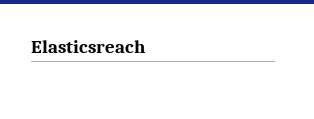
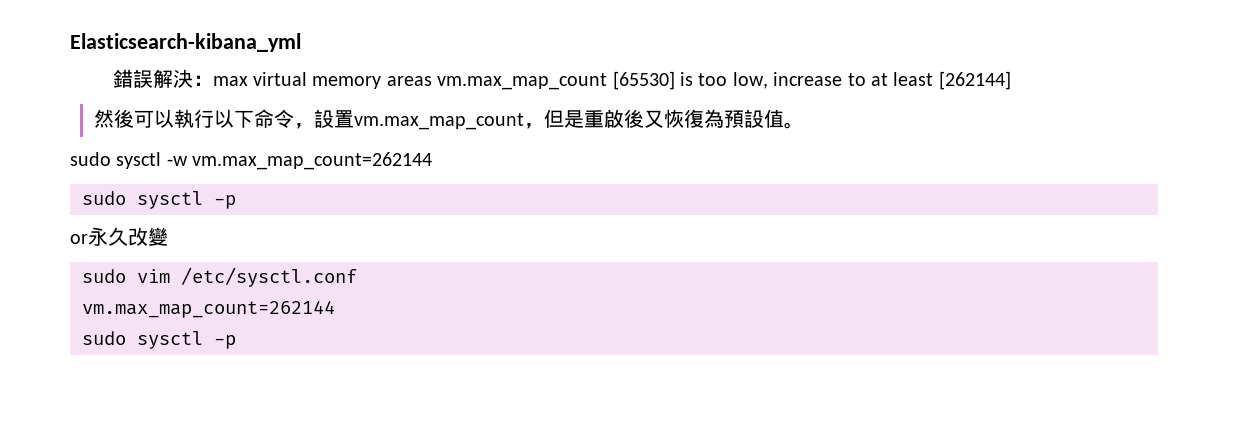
- Elasticsreach
+ Elasticsearch-kibana_yml
+ 錯誤解決：max virtual memory areas vm.max_map_count [65530] is too low, increase to at least [262144]
+ 然後可以執行以下命令，設置vm.max_map_count，但是重啟後又恢復為預設值。
+ sudo sysctl -w vm.max_map_count=262144
+ sudo sysctl -p
+ or永久改變
+ sudo vim /etc/sysctl.conf
+ vm.max_map_count=262144
+ sudo sysctl -p

